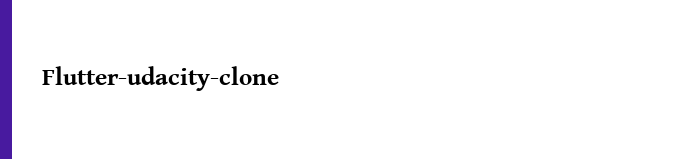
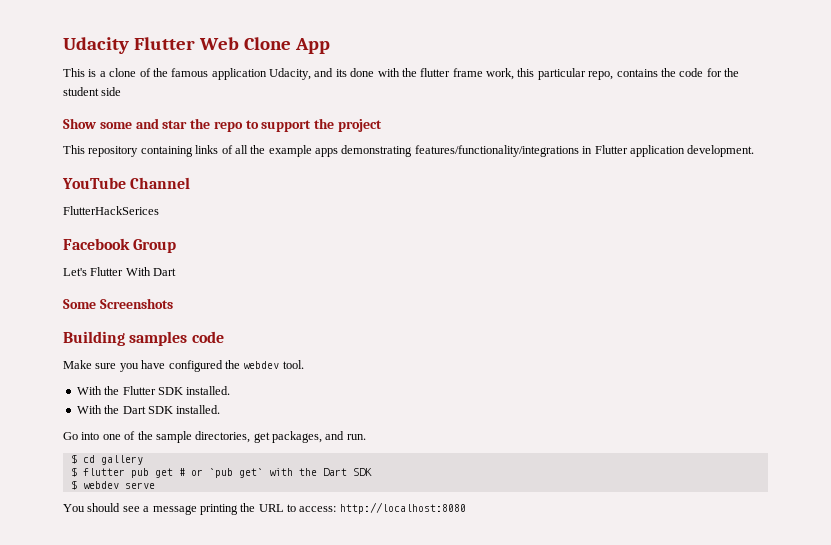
- Flutter-udacity-clone
+ Udacity Flutter Web Clone App
+ This is a clone of the famous application Udacity, and its done with the flutter frame work, this particular repo, contains the code for the student side
+ Show some and star the repo to support the project
+ This repository containing links of all the example apps demonstrating features/functionality/integrations in Flutter application development.
+ YouTube Channel
+ FlutterHackSerices
+ Facebook Group
+ Let's Flutter With Dart
+ Some Screenshots
+ Building samples code
+ Make sure you have configured the webdev tool.
+ With the Flutter SDK installed.
+ With the Dart SDK installed.
+ Go into one of the sample directories, get packages, and run.
+ $ cd gallery
+ $ flutter pub get # or `pub get` with the Dart SDK
+ $ webdev serve
+ You should see a message printing the URL to access: http://localhost:8080

